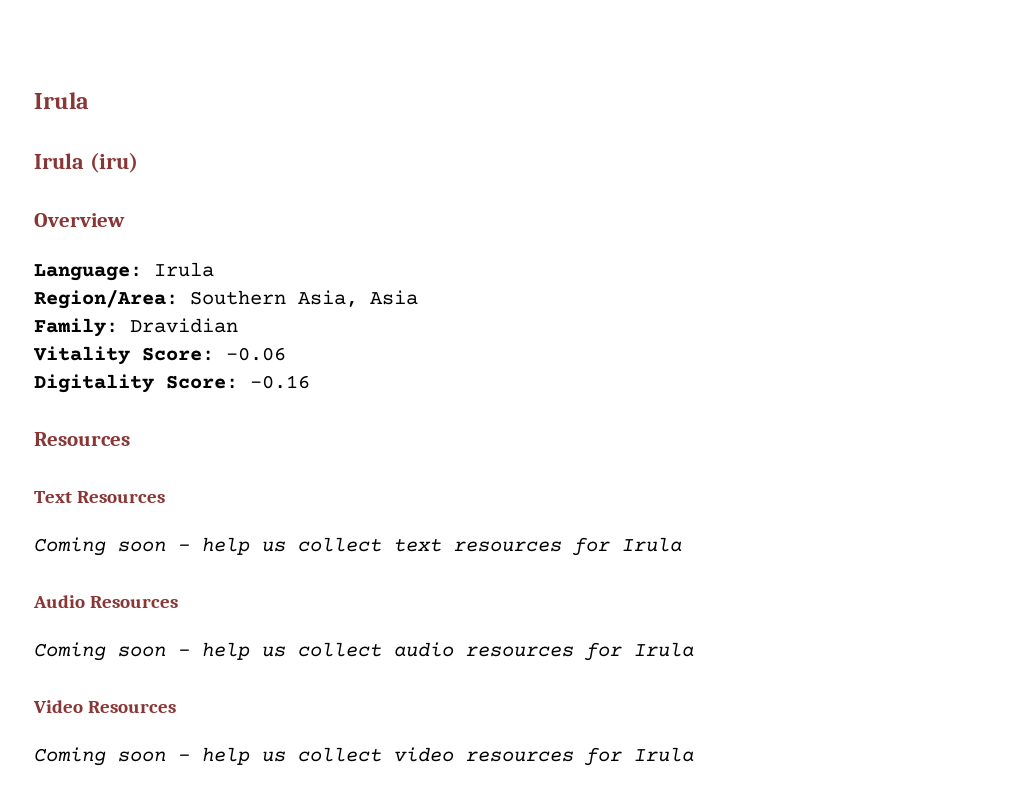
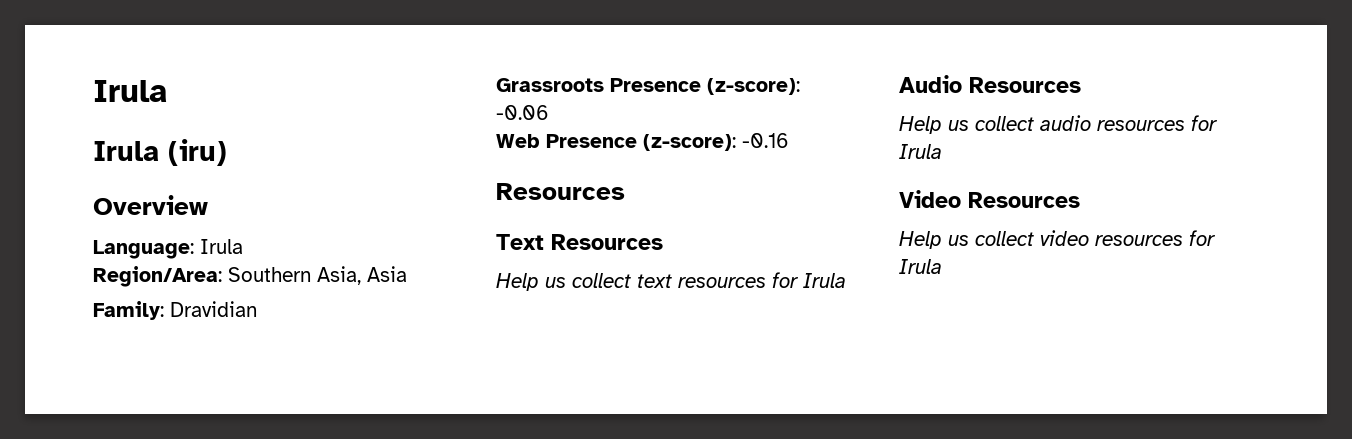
- Vitality Score: -0.06
- Digitality Score: -0.16
+ Grassroots Presence (z-score): -0.06
+ Web Presence (z-score): -0.16
- Coming soon - help us collect text resources for Irula
+ Help us collect text resources for Irula
- Coming soon - help us collect audio resources for Irula
+ Help us collect audio resources for Irula
- Coming soon - help us collect video resources for Irula
+ Help us collect video resources for Irula

